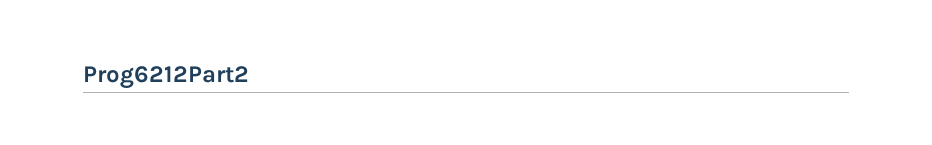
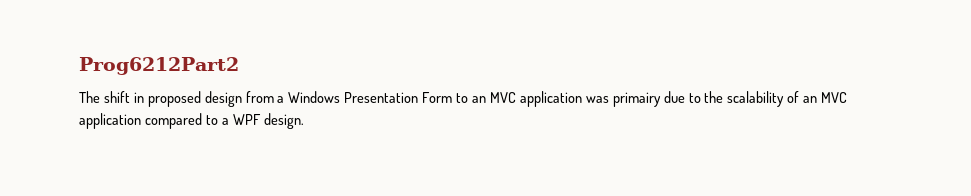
+ The shift in proposed design from a Windows Presentation Form to an MVC application was primairy due to the scalability of an MVC application compared to a WPF design.

